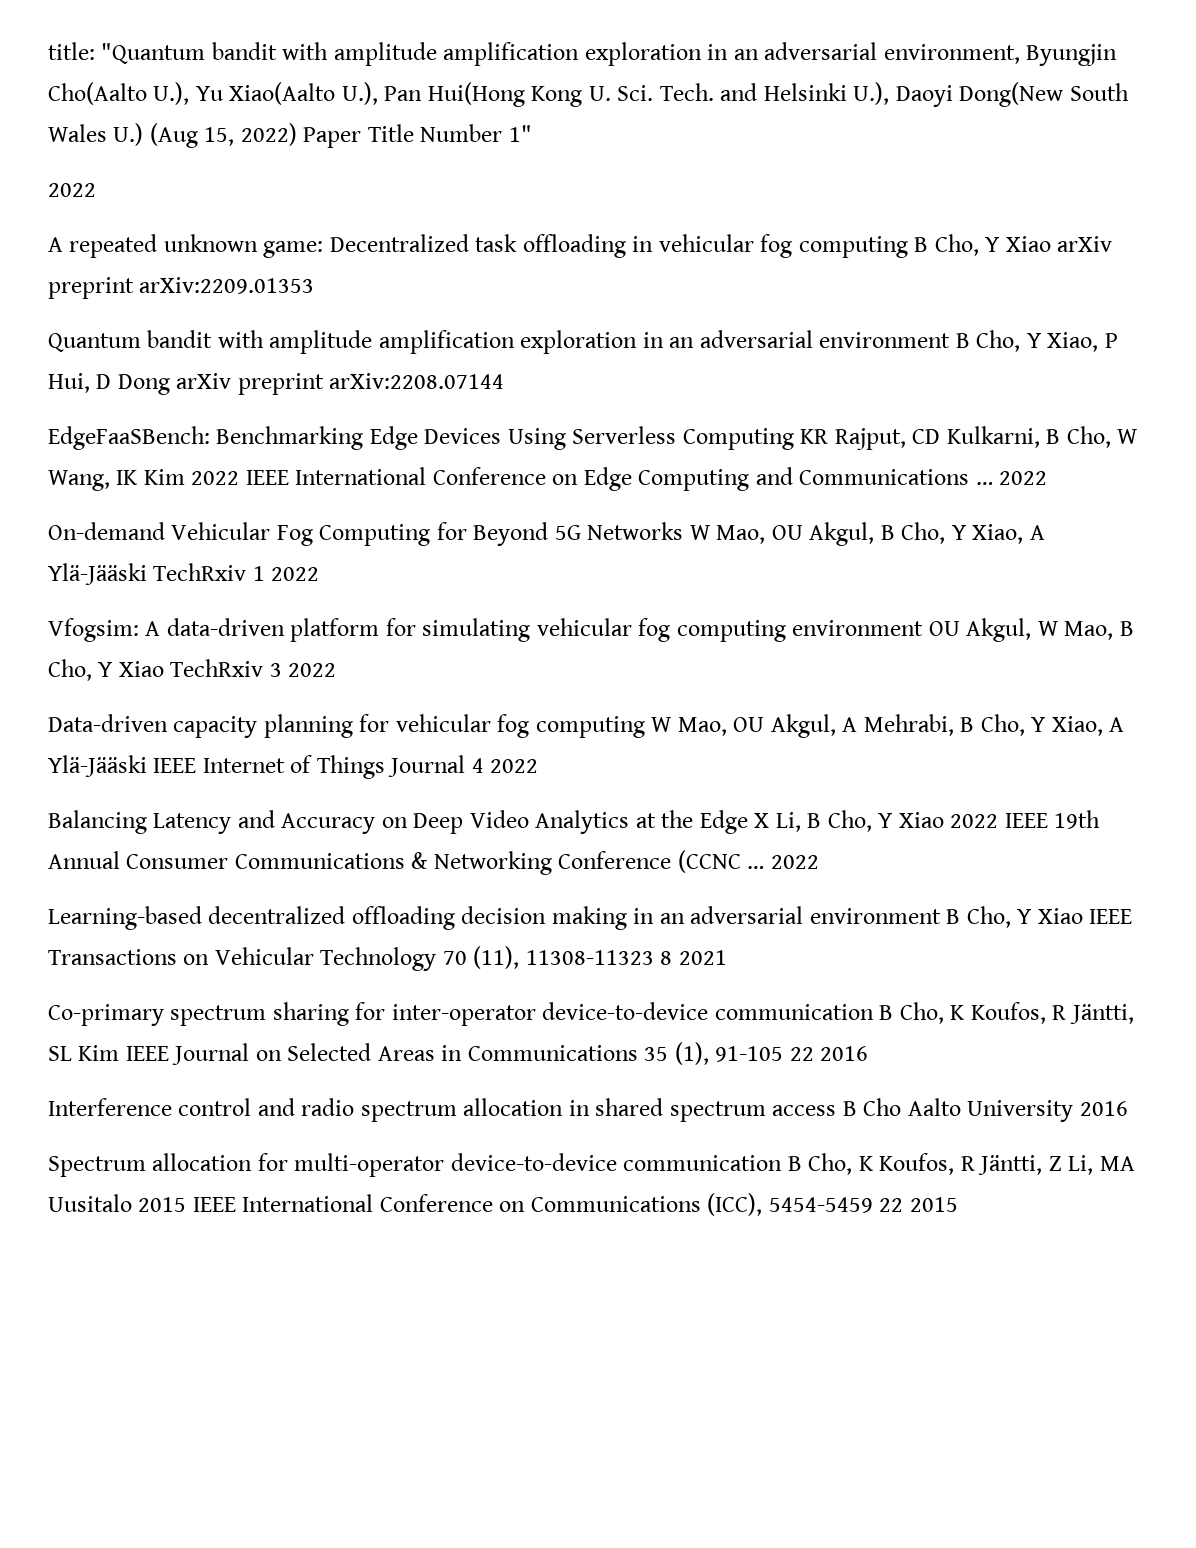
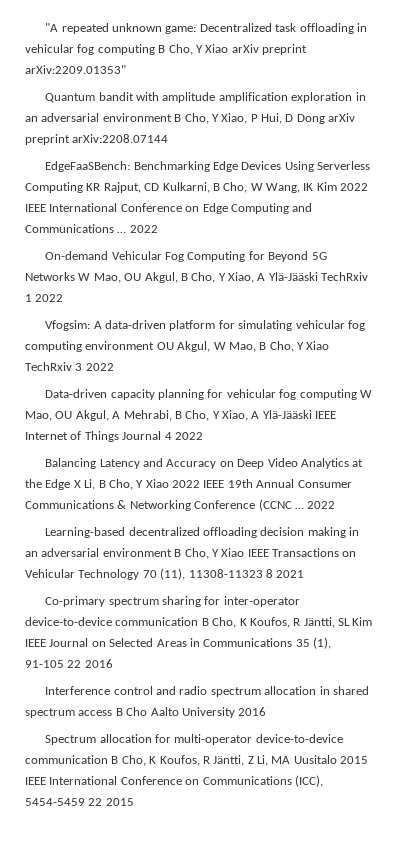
- title: "Quantum bandit with amplitude amplification exploration in an adversarial environment, Byungjin Cho(Aalto U.), Yu Xiao(Aalto U.), Pan Hui(Hong Kong U. Sci. Tech. and Helsinki U.), Daoyi Dong(New South Wales U.) (Aug 15, 2022) Paper Title Number 1"
- 2022
- A repeated unknown game: Decentralized task offloading in vehicular fog computing B Cho, Y Xiao arXiv preprint arXiv:2209.01353
+ "A repeated unknown game: Decentralized task offloading in vehicular fog computing B Cho, Y Xiao arXiv preprint arXiv:2209.01353"

